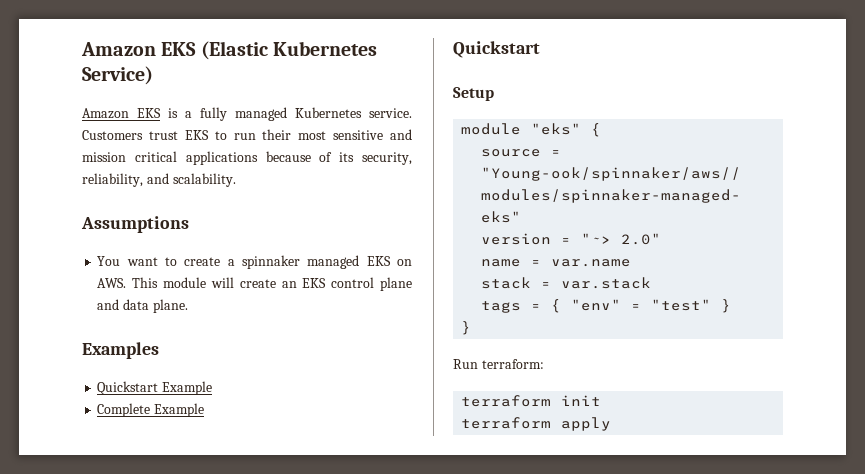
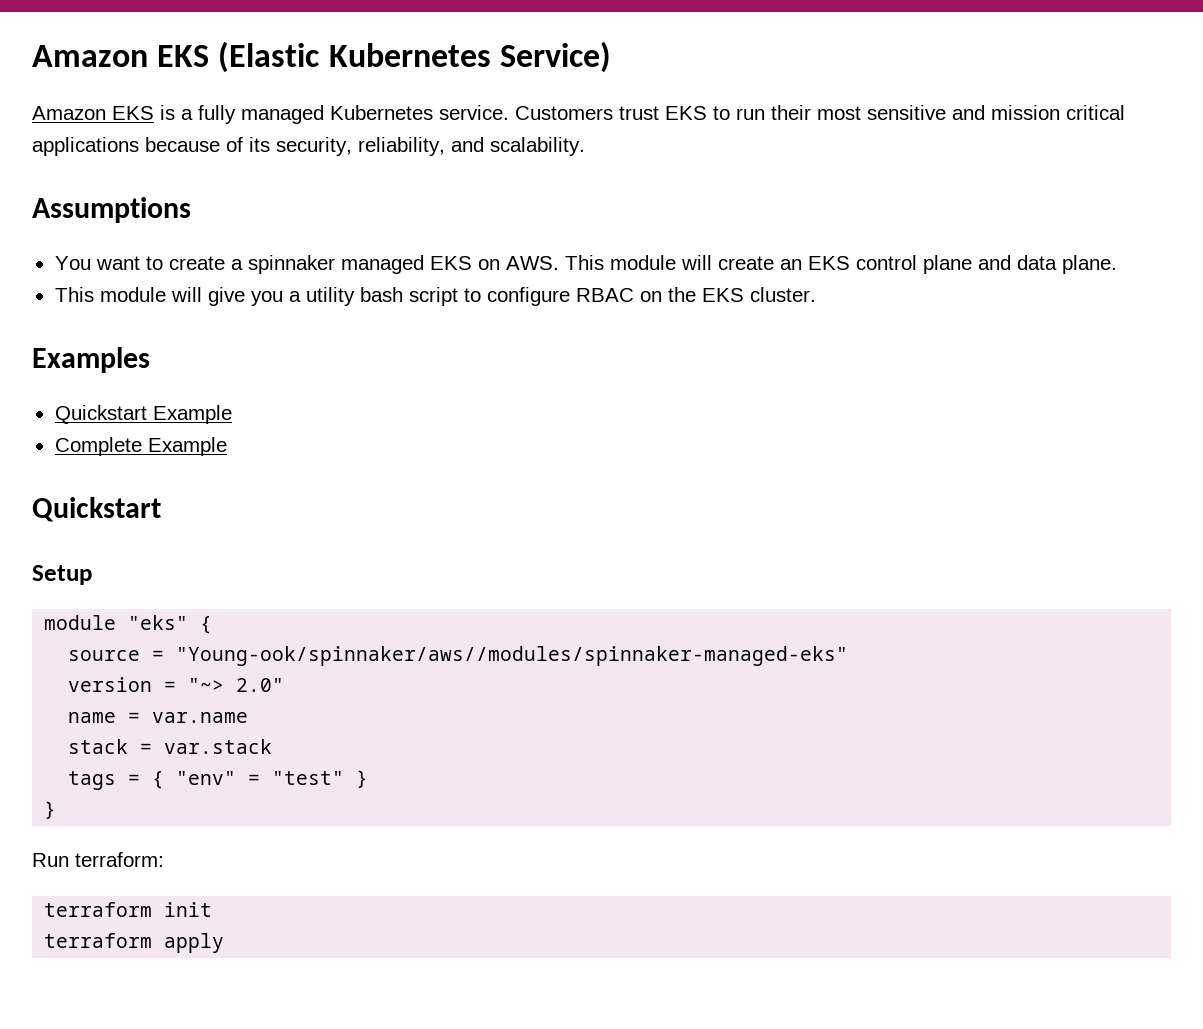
+ This module will give you a utility bash script to configure RBAC on the EKS cluster.

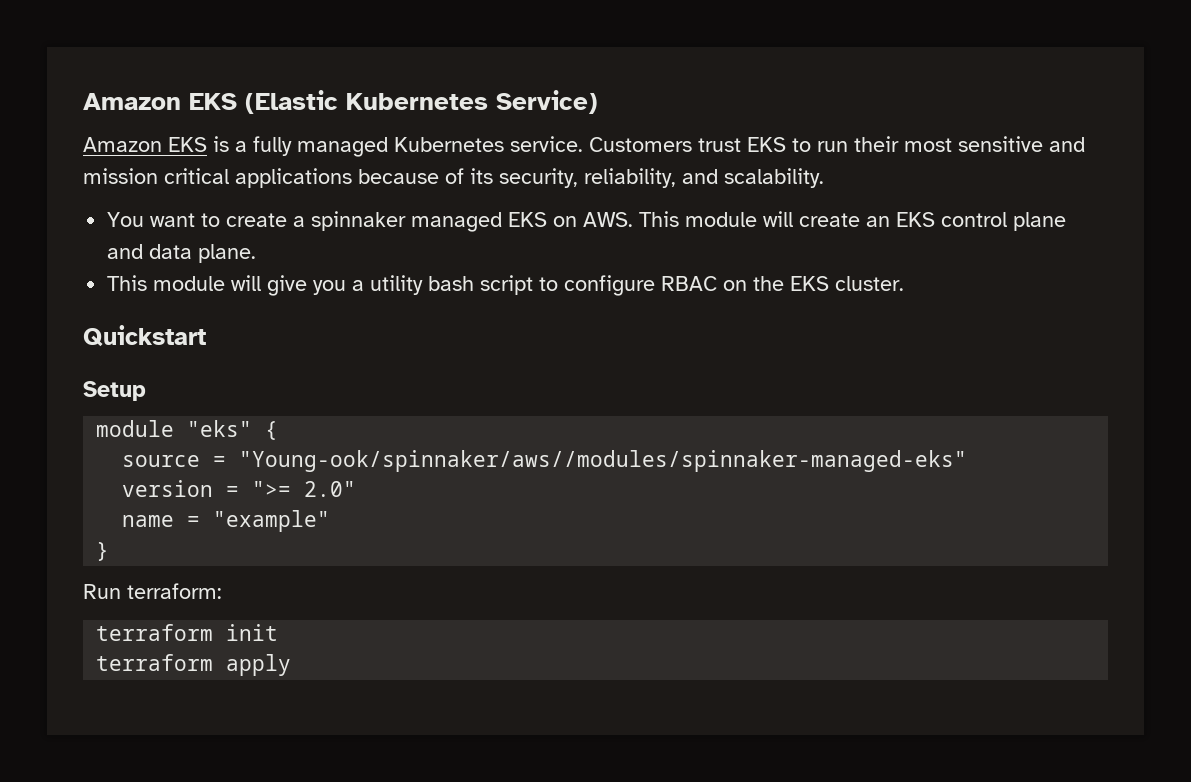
- Assumptions
- Examples
- Quickstart Example
- Complete Example
- version = "~> 2.0"
+ version = ">= 2.0"
- name = var.name
- stack = var.stack
- tags = { "env" = "test" }
+ name = "example"

